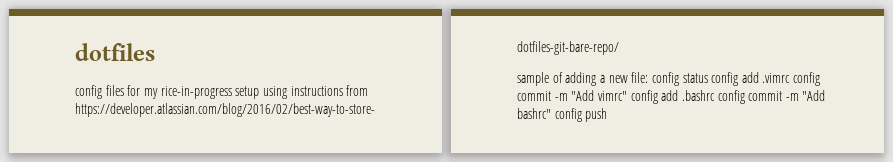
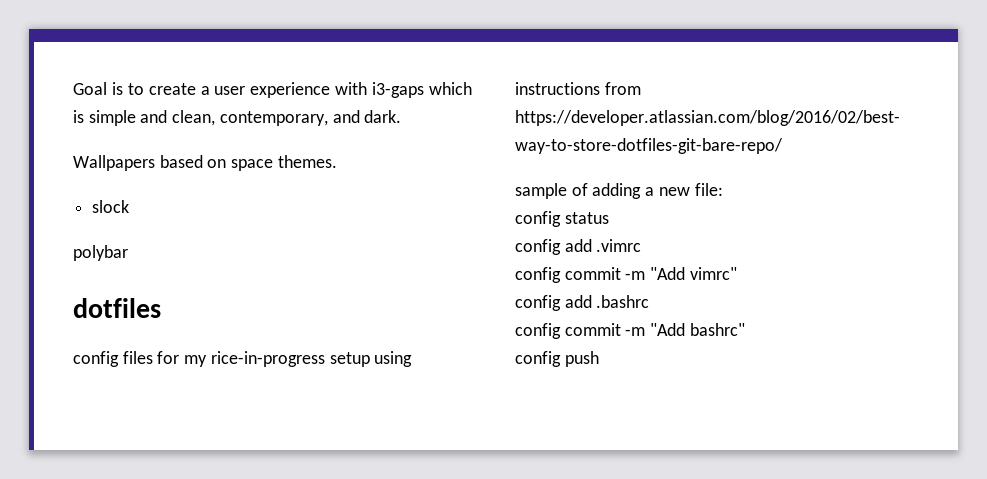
+ Goal is to create a user experience with i3-gaps which is simple and clean, contemporary, and dark.
+ Wallpapers based on space themes.
+ slock
+ polybar
- sample of adding a new file: config status config add .vimrc config commit -m "Add vimrc" config add .bashrc config commit -m "Add bashrc" config push
+ sample of adding a new file:
+ config status
+ config add .vimrc
+ config commit -m "Add vimrc"
+ config add .bashrc
+ config commit -m "Add bashrc"
+ config push

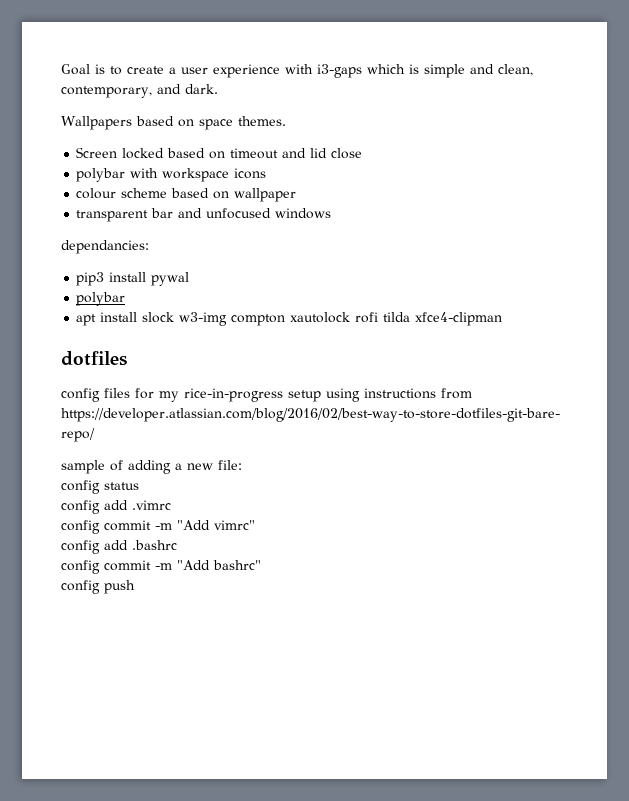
- slock
+ Screen locked based on timeout and lid close
+ polybar with workspace icons
+ colour scheme based on wallpaper
+ transparent bar and unfocused windows
+ dependancies:
+ pip3 install pywal
  polybar
+ apt install slock w3-img compton xautolock rofi tilda xfce4-clipman

